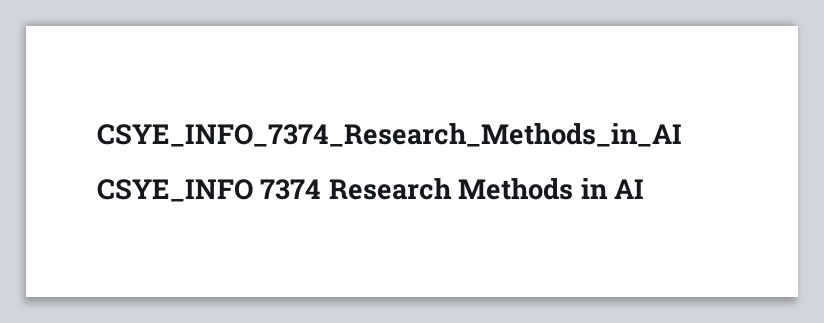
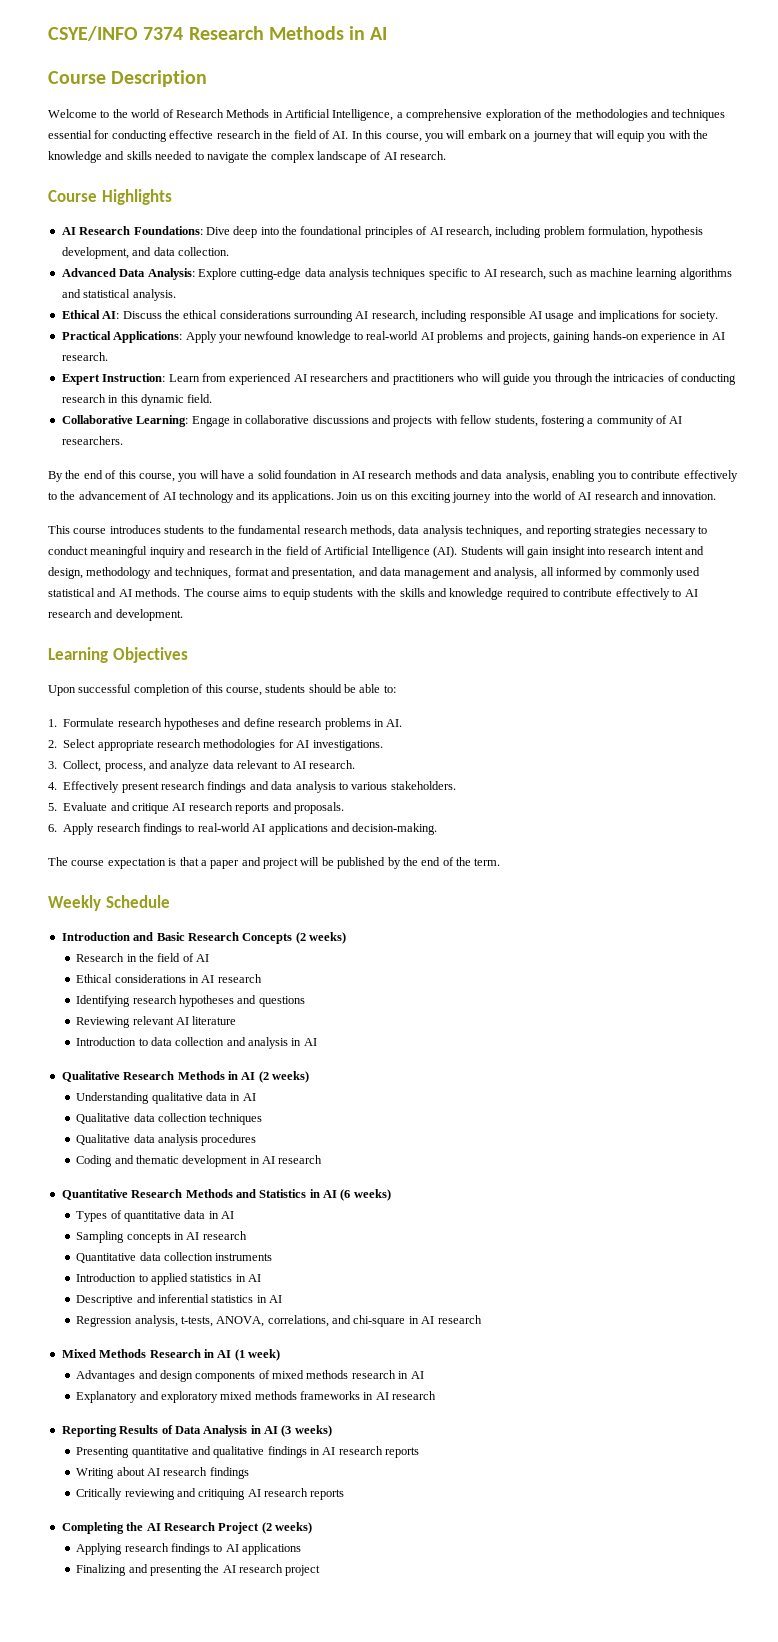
- CSYE_INFO_7374_Research_Methods_in_AI
- CSYE_INFO 7374 Research Methods in AI
+ CSYE/INFO 7374 Research Methods in AI
+ Course Description
+ Welcome to the world of Research Methods in Artificial Intelligence, a comprehensive exploration of the methodologies and techniques essential for conducting effective research in the field of AI. In this course, you will embark on a journey that will equip you with the knowledge and skills needed to navigate the complex landscape of AI research.
+ Course Highlights
+ AI Research Foundations: Dive deep into the foundational principles of AI research, including problem formulation, hypothesis development, and data collection.
+ Advanced Data Analysis: Explore cutting-edge data analysis techniques specific to AI research, such as machine learning algorithms and statistical analysis.
+ Ethical AI: Discuss the ethical considerations surrounding AI research, including responsible AI usage and implications for society.
+ Practical Applications: Apply your newfound knowledge to real-world AI problems and projects, gaining hands-on experience in AI research.
+ Expert Instruction: Learn from experienced AI researchers and practitioners who will guide you through the intricacies of conducting research in this dynamic field.
+ Collaborative Learning: Engage in collaborative discussions and projects with fellow students, fostering a community of AI researchers.
+ By the end of this course, you will have a solid foundation in AI research methods and data analysis, enabling you to contribute effectively to the advancement of AI technology and its applications. Join us on this exciting journey into the world of AI research and innovation.
+ This course introduces students to the fundamental research methods, data analysis techniques, and reporting strategies necessary to conduct meaningful inquiry and research in the field of Artificial Intelligence (AI). Students will gain insight into research intent and design, methodology and techniques, format and presentation, and data management and analysis, all informed by commonly used statistical and AI methods. The course aims to equip students with the skills and knowledge required to contribute effectively to AI research and development.
+ Learning Objectives
+ Upon successful completion of this course, students should be able to:
+ 1. Formulate research hypotheses and define research problems in AI.
+ 2. Select appropriate research methodologies for AI investigations.
+ 3. Collect, process, and analyze data relevant to AI research.
+ 4. Effectively present research findings and data analysis to various stakeholders.
+ 5. Evaluate and critique AI research reports and proposals.
+ 6. Apply research findings to real-world AI applications and decision-making.
+ The course expectation is that a paper and project will be published by the end of the term.
+ Weekly Schedule
+ Introduction and Basic Research Concepts (2 weeks)
+ Research in the field of AI
+ Ethical considerations in AI research
+ Identifying research hypotheses and questions
+ Reviewing relevant AI literature
+ Introduction to data collection and analysis in AI
+ Qualitative Research Methods in AI (2 weeks)
+ Understanding qualitative data in AI
+ Qualitative data collection techniques
+ Qualitative data analysis procedures
+ Coding and thematic development in AI research
+ Quantitative Research Methods and Statistics in AI (6 weeks)
+ Types of quantitative data in AI
+ Sampling concepts in AI research
+ Quantitative data collection instruments
+ Introduction to applied statistics in AI
+ Descriptive and inferential statistics in AI
+ Regression analysis, t-tests, ANOVA, correlations, and chi-square in AI research
+ Mixed Methods Research in AI (1 week)
+ Advantages and design components of mixed methods research in AI
+ Explanatory and exploratory mixed methods frameworks in AI research
+ Reporting Results of Data Analysis in AI (3 weeks)
+ Presenting quantitative and qualitative findings in AI research reports
+ Writing about AI research findings
+ Critically reviewing and critiquing AI research reports
+ Completing the AI Research Project (2 weeks)
+ Applying research findings to AI applications
+ Finalizing and presenting the AI research project

